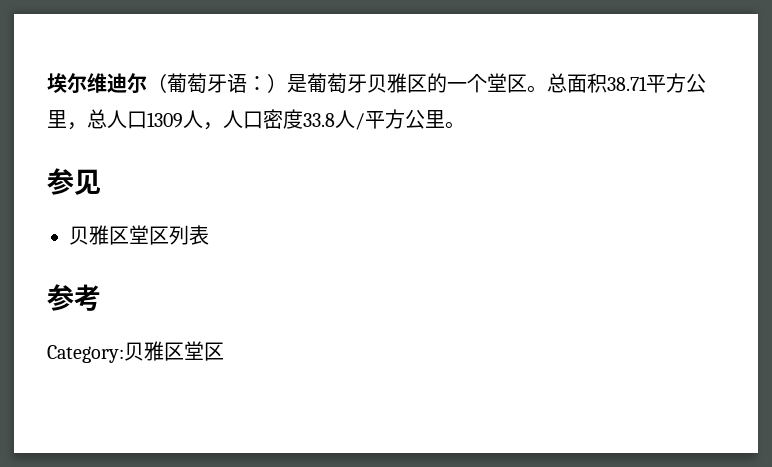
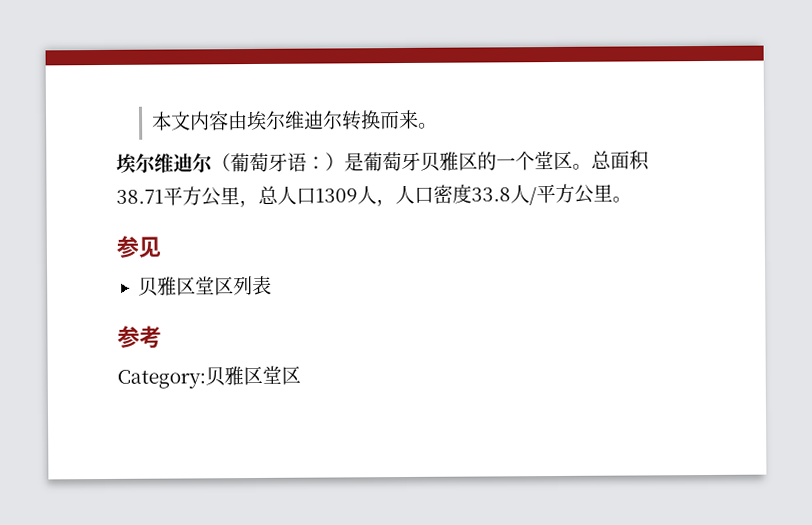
+ 本文内容由埃尔维迪尔转换而来。

